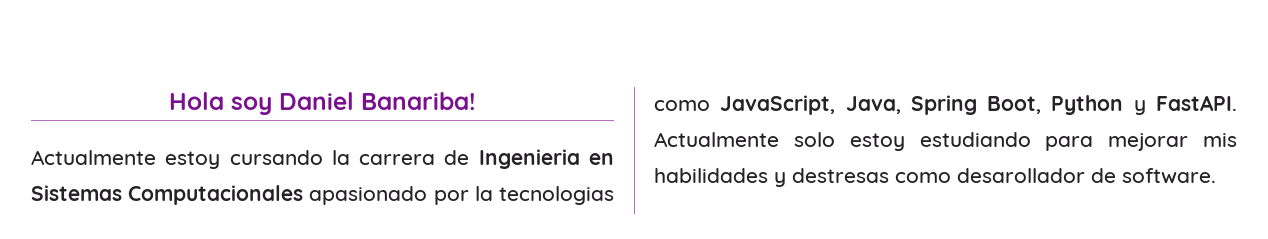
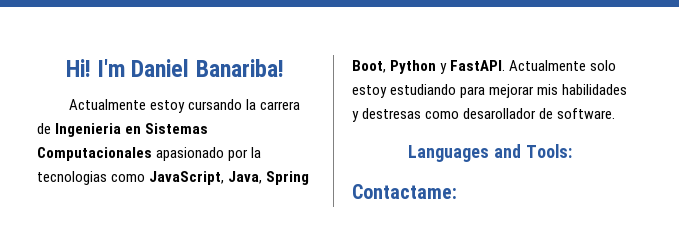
- Hola soy Daniel Banariba!
+ Hi! I'm Daniel Banariba!
+ Languages and Tools:
+ Contactame:

